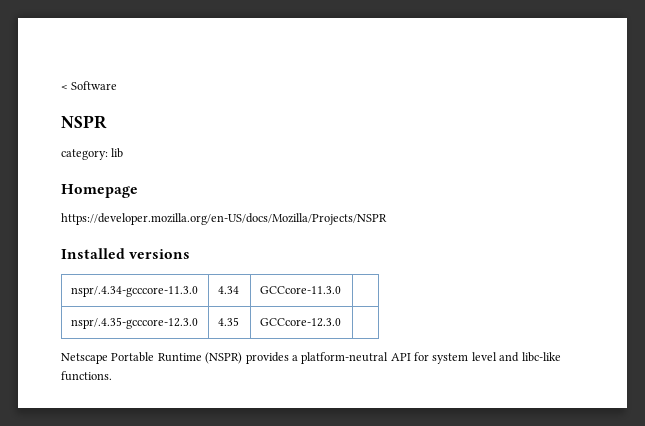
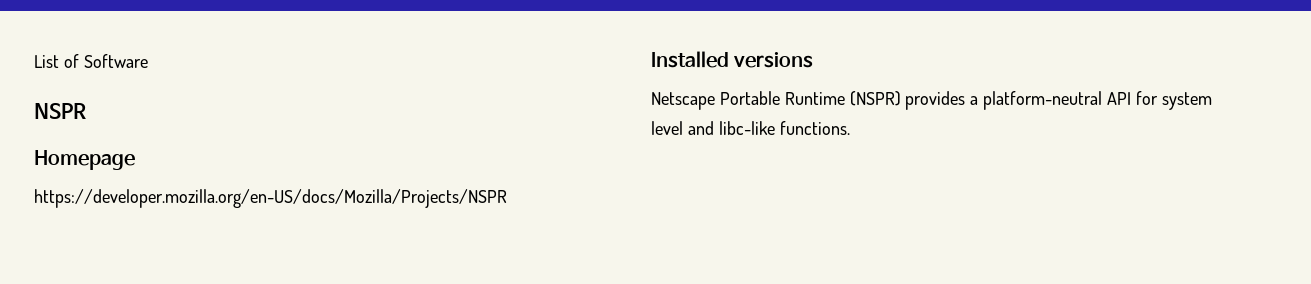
- < Software
+ List of Software
- category: lib
- nspr/.4.34-gcccore-11.3.0 | 4.34 | GCCcore-11.3.0 |
- nspr/.4.35-gcccore-12.3.0 | 4.35 | GCCcore-12.3.0 |

